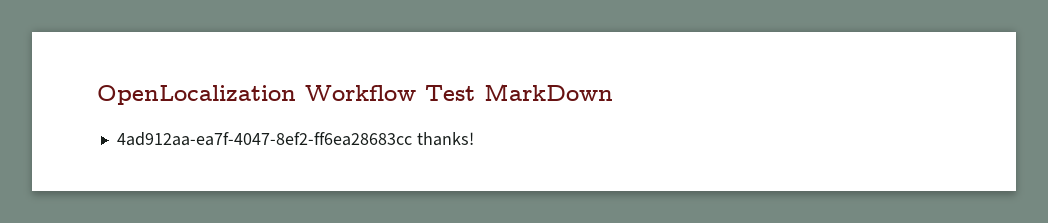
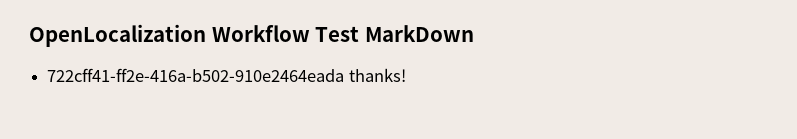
- 4ad912aa-ea7f-4047-8ef2-ff6ea28683cc thanks!
+ 722cff41-ff2e-416a-b502-910e2464eada thanks!

